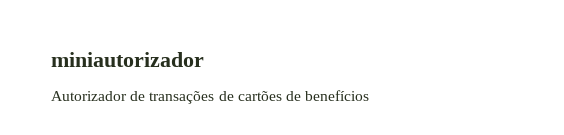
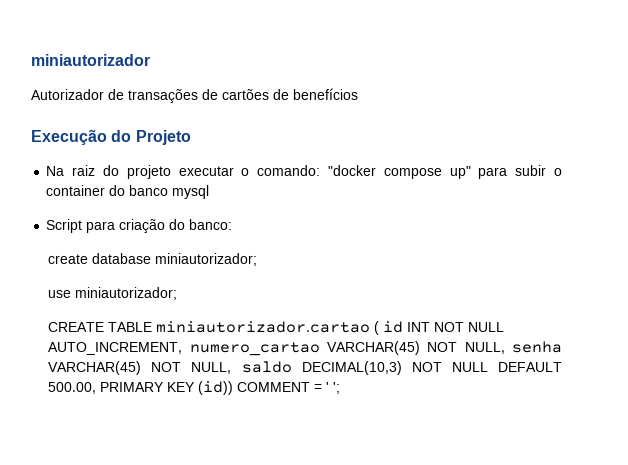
+ Execução do Projeto
+ Na raiz do projeto executar o comando: "docker compose up" para subir o container do banco mysql
+ Script para criação do banco:
+ create database miniautorizador;
+ use miniautorizador;
+ CREATE TABLE miniautorizador.cartao ( id INT NOT NULL AUTO_INCREMENT, numero_cartao VARCHAR(45) NOT NULL, senha VARCHAR(45) NOT NULL, saldo DECIMAL(10,3) NOT NULL DEFAULT 500.00, PRIMARY KEY (id)) COMMENT = ' ';

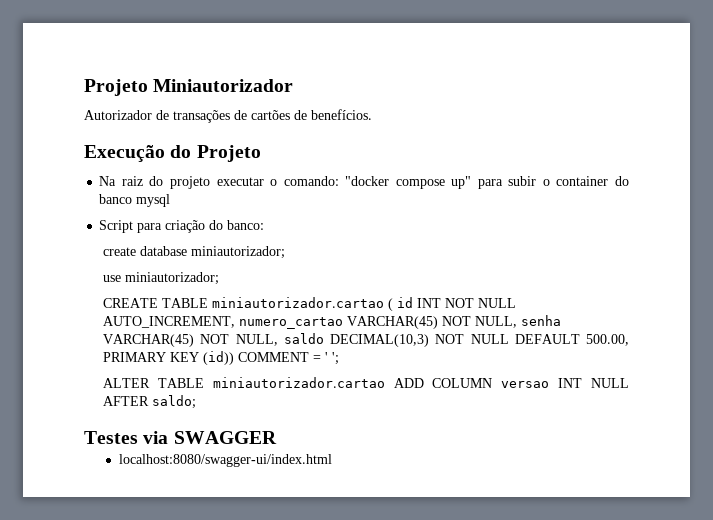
- miniautorizador
+ Projeto Miniautorizador
- Autorizador de transações de cartões de benefícios
+ Autorizador de transações de cartões de benefícios.
+ ALTER TABLE miniautorizador.cartao ADD COLUMN versao INT NULL AFTER saldo;
+ Testes via SWAGGER
+ localhost:8080/swagger-ui/index.html

